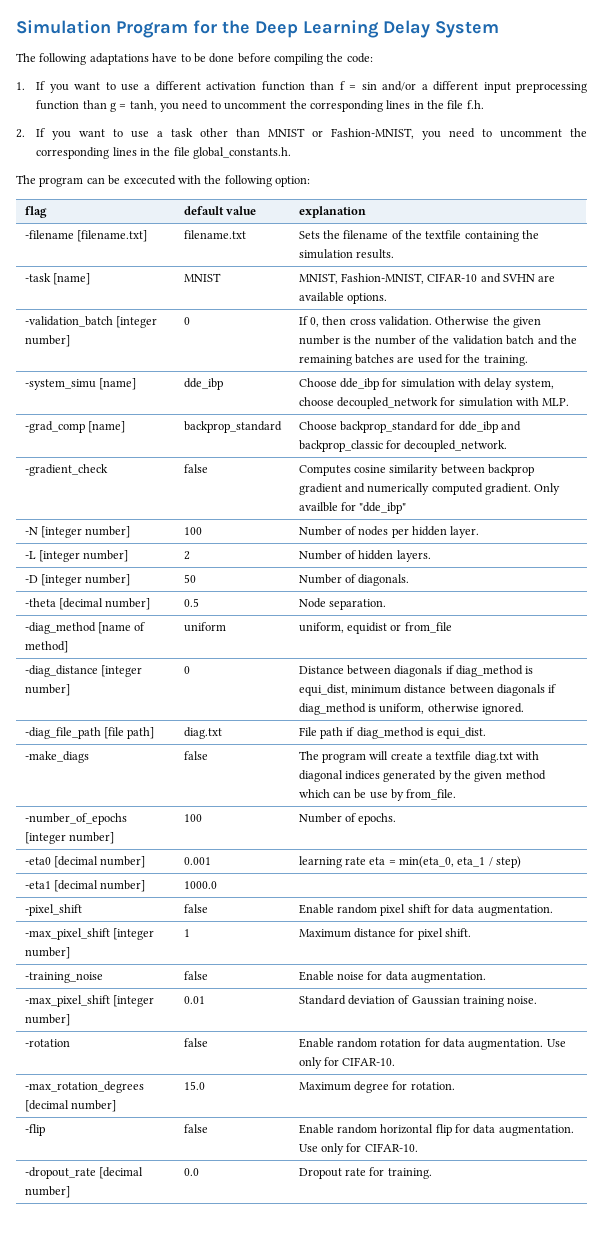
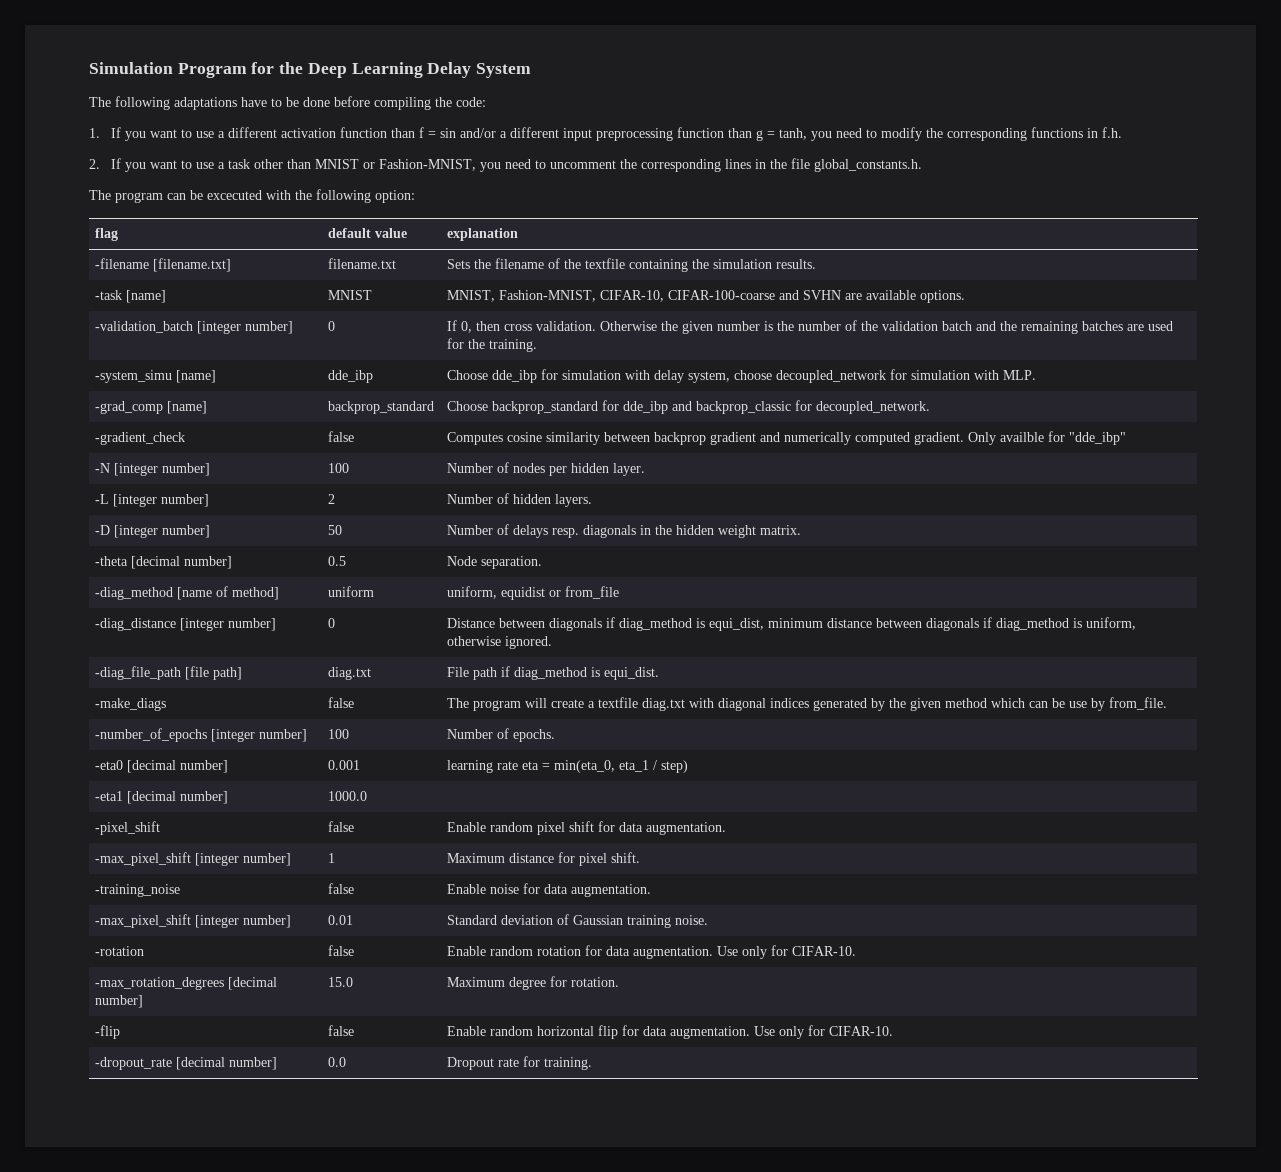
- 1. If you want to use a different activation function than f = sin and/or a different input preprocessing function than g = tanh, you need to uncomment the corresponding lines in the file f.h.
+ 1. If you want to use a different activation function than f = sin and/or a different input preprocessing function than g = tanh, you need to modify the corresponding functions in f.h.
- -task [name] | MNIST | MNIST, Fashion-MNIST, CIFAR-10 and SVHN are available options.
+ -task [name] | MNIST | MNIST, Fashion-MNIST, CIFAR-10, CIFAR-100-coarse and SVHN are available options.
- -D [integer number] | 50 | Number of diagonals.
+ -D [integer number] | 50 | Number of delays resp. diagonals in the hidden weight matrix.

